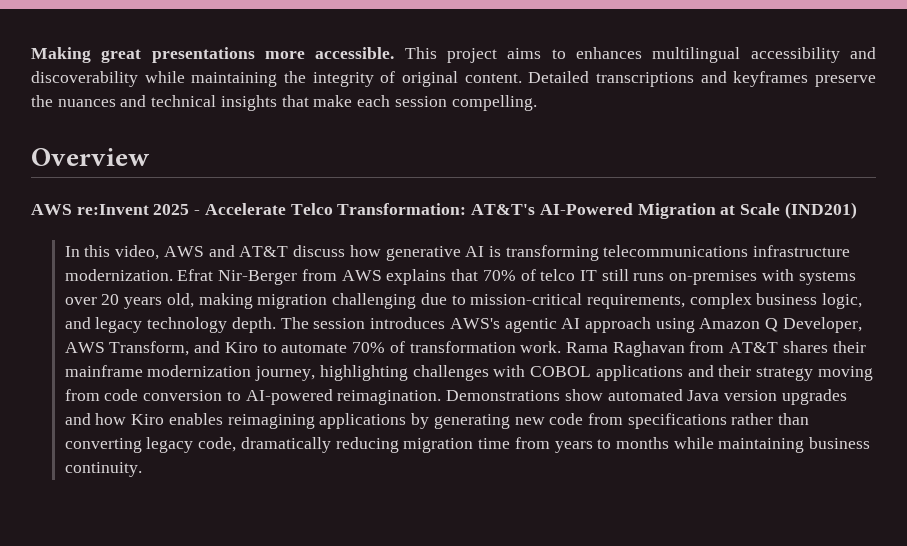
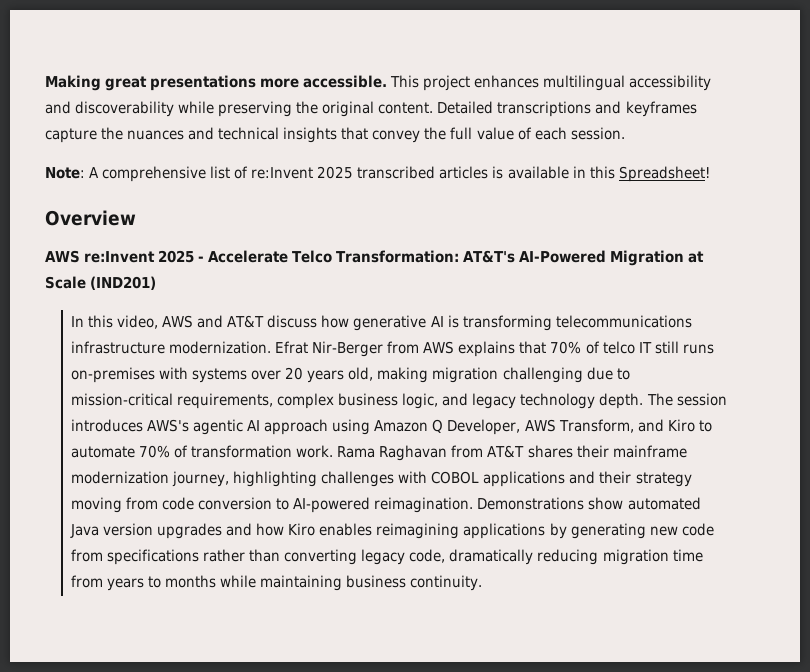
- This project aims to enhances multilingual accessibility and discoverability while maintaining the integrity of original content.
+ This project enhances multilingual accessibility and discoverability while preserving the original content.
- Detailed transcriptions and keyframes preserve the nuances and technical insights that make each session compelling.
+ Detailed transcriptions and keyframes capture the nuances and technical insights that convey the full value of each session.
+ Note: A comprehensive list of re:Invent 2025 transcribed articles is available in this Spreadsheet!

